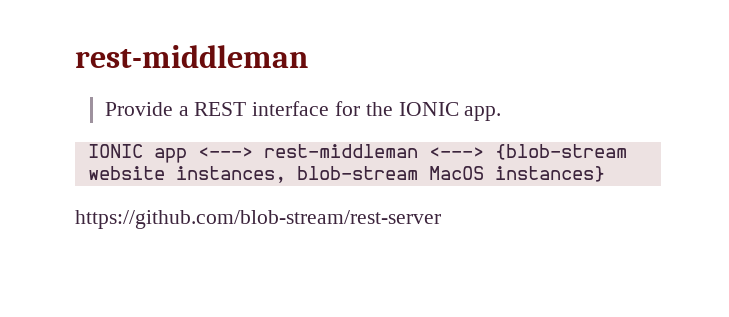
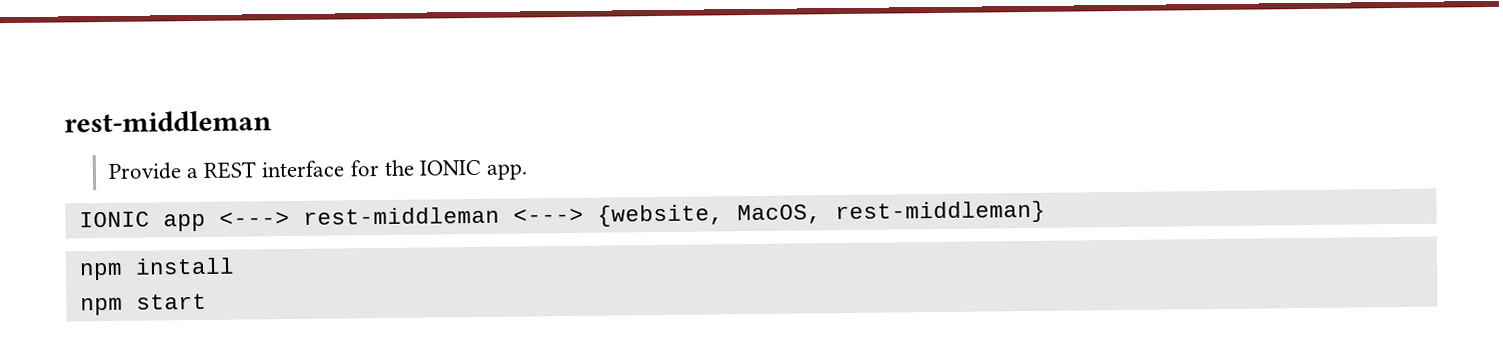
- IONIC app <---> rest-middleman <---> {blob-stream website instances, blob-stream MacOS instances}
- https://github.com/blob-stream/rest-server
+ IONIC app <---> rest-middleman <---> {website, MacOS, rest-middleman}
+ npm install
+ npm start

